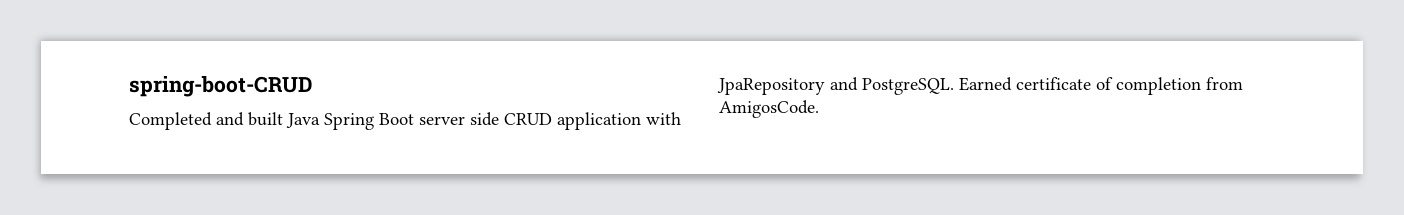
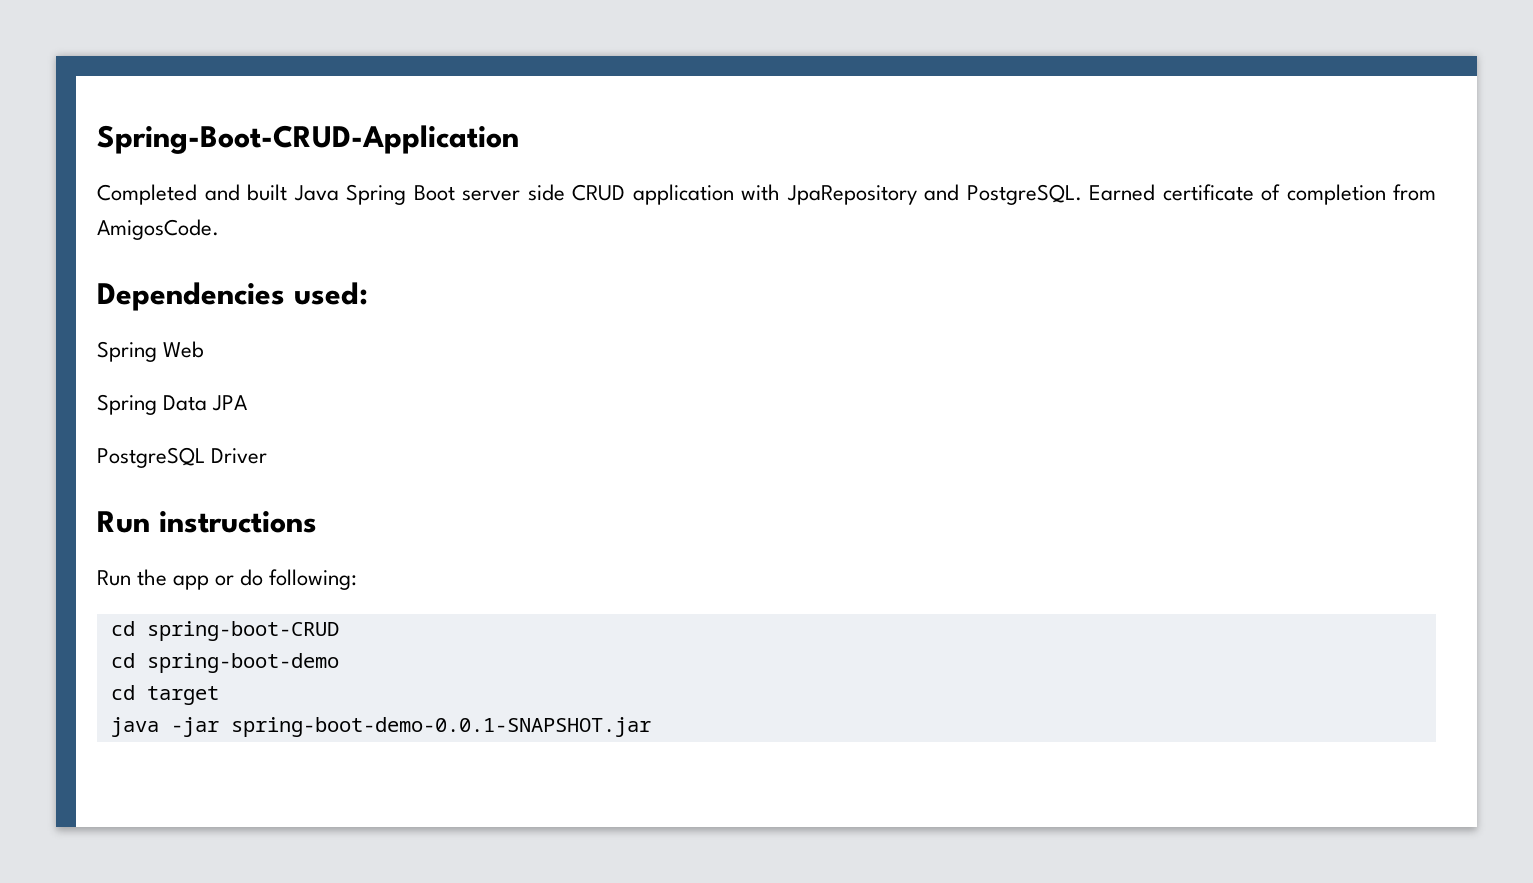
- spring-boot-CRUD
+ Spring-Boot-CRUD-Application
+ Dependencies used:
+ Spring Web
+ Spring Data JPA
+ PostgreSQL Driver
+ Run instructions
+ Run the app or do following:
+ cd spring-boot-CRUD
+ cd spring-boot-demo
+ cd target
+ java -jar spring-boot-demo-0.0.1-SNAPSHOT.jar

